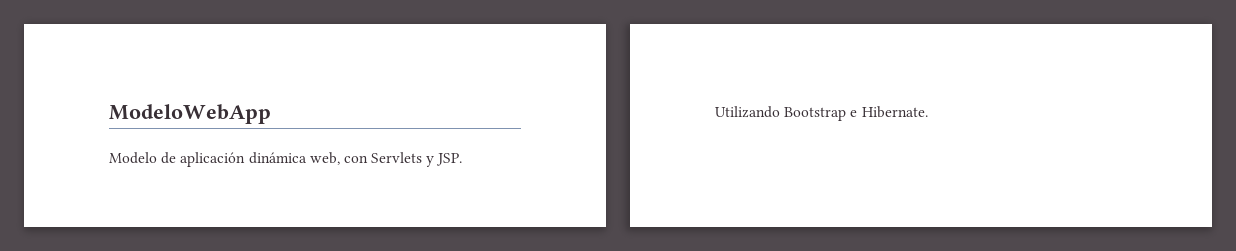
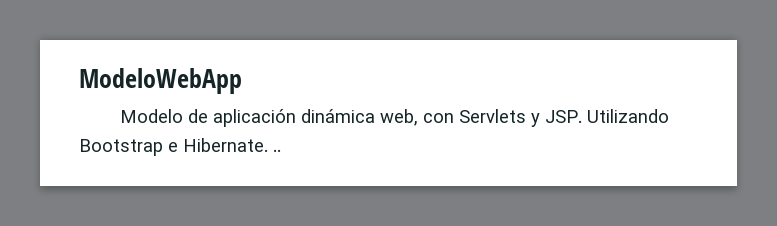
- Modelo de aplicación dinámica web, con Servlets y JSP. Utilizando Bootstrap e Hibernate.
+ Modelo de aplicación dinámica web, con Servlets y JSP. Utilizando Bootstrap e Hibernate. ..

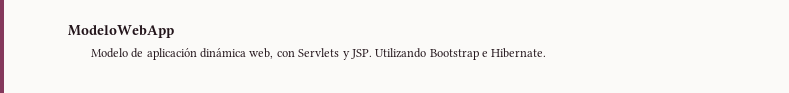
- Modelo de aplicación dinámica web, con Servlets y JSP. Utilizando Bootstrap e Hibernate. ..
+ Modelo de aplicación dinámica web, con Servlets y JSP. Utilizando Bootstrap e Hibernate.

